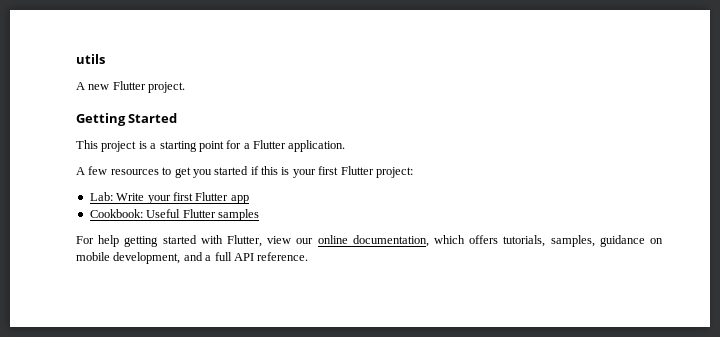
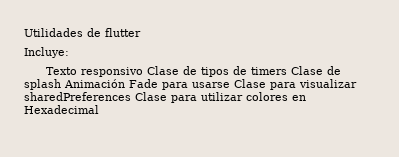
- utils
- A new Flutter project.
- Getting Started
- This project is a starting point for a Flutter application.
- A few resources to get you started if this is your first Flutter project:
- Lab: Write your first Flutter app
- Cookbook: Useful Flutter samples
- For help getting started with Flutter, view our online documentation, which offers tutorials, samples, guidance on mobile development, and a full API reference.
+ Utilidades de flutter
+ Incluye:
+ Texto responsivo Clase de tipos de timers Clase de splash Animación Fade para usarse Clase para visualizar sharedPreferences Clase para utilizar colores en Hexadecimal

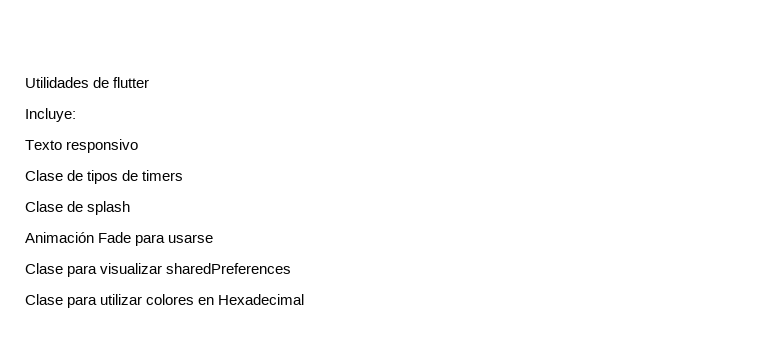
- Texto responsivo Clase de tipos de timers Clase de splash Animación Fade para usarse Clase para visualizar sharedPreferences Clase para utilizar colores en Hexadecimal
+ Texto responsivo
+ Clase de tipos de timers
+ Clase de splash
+ Animación Fade para usarse
+ Clase para visualizar sharedPreferences
+ Clase para utilizar colores en Hexadecimal

